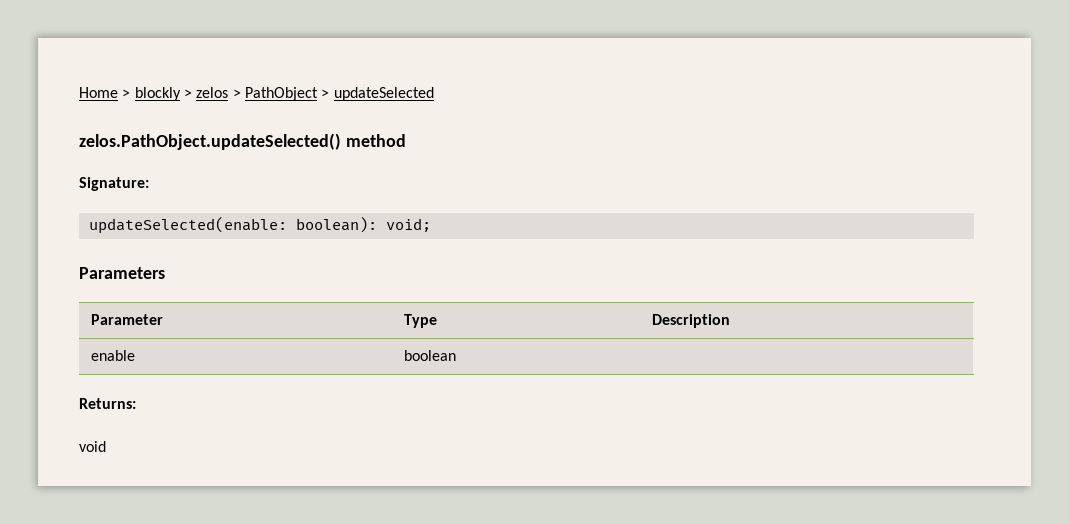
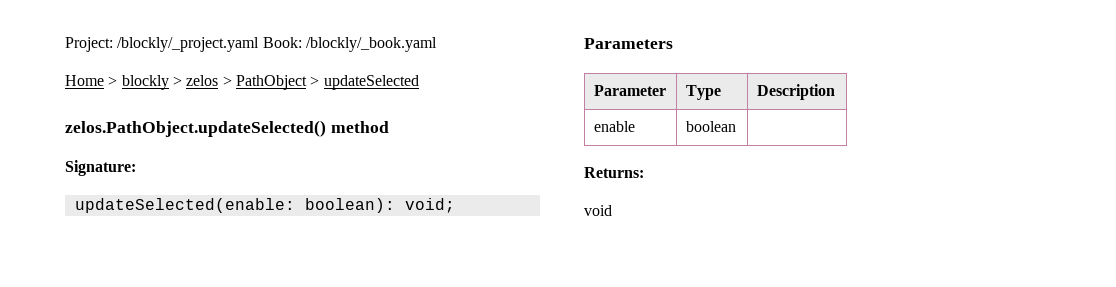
+ Project: /blockly/_project.yaml Book: /blockly/_book.yaml

